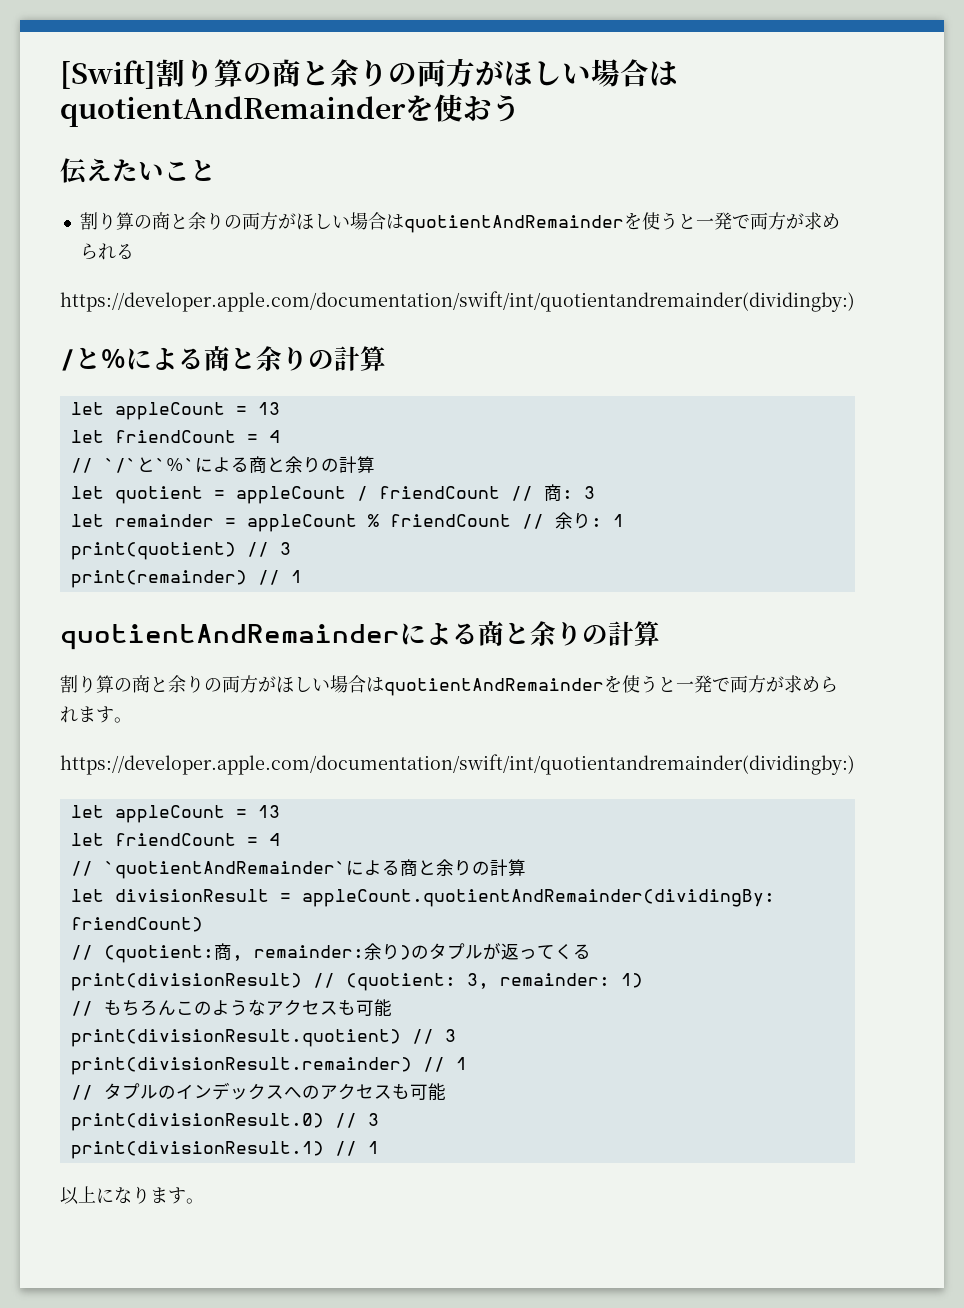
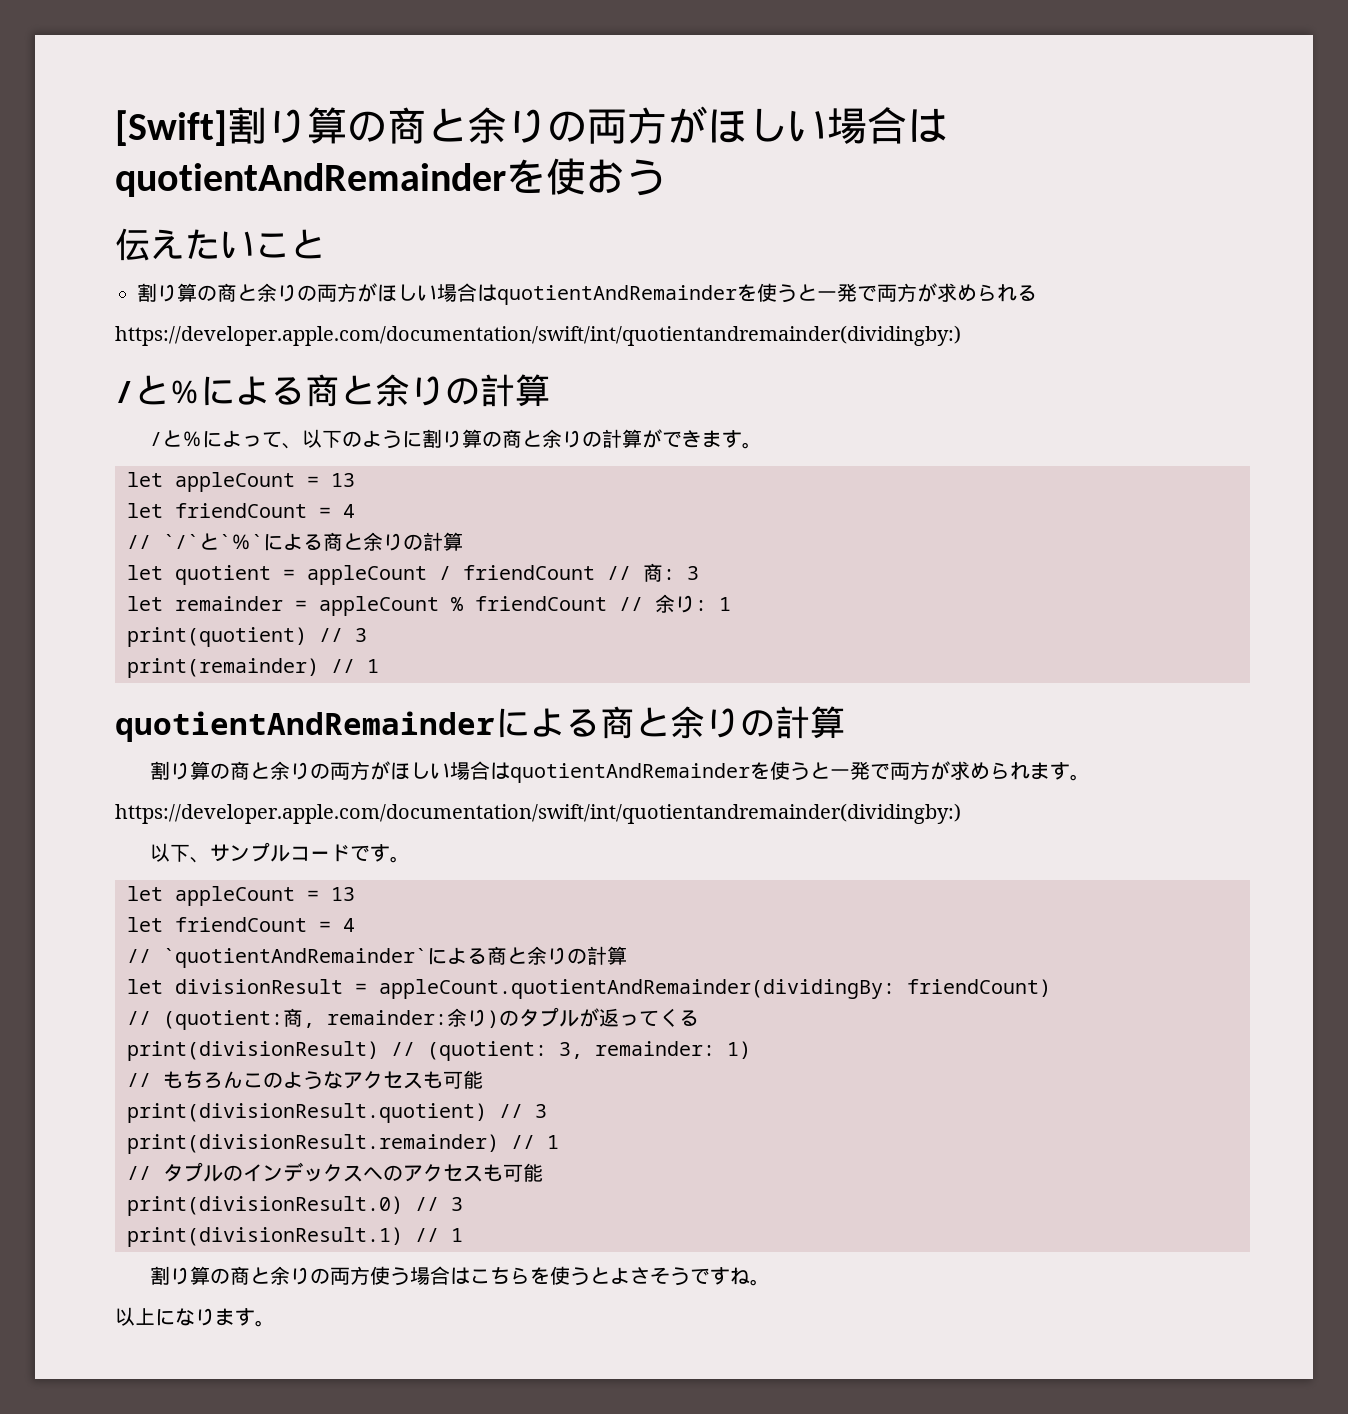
+ /と％によって、以下のように割り算の商と余りの計算ができます。
+ 以下、サンプルコードです。
+ 割り算の商と余りの両方使う場合はこちらを使うとよさそうですね。

